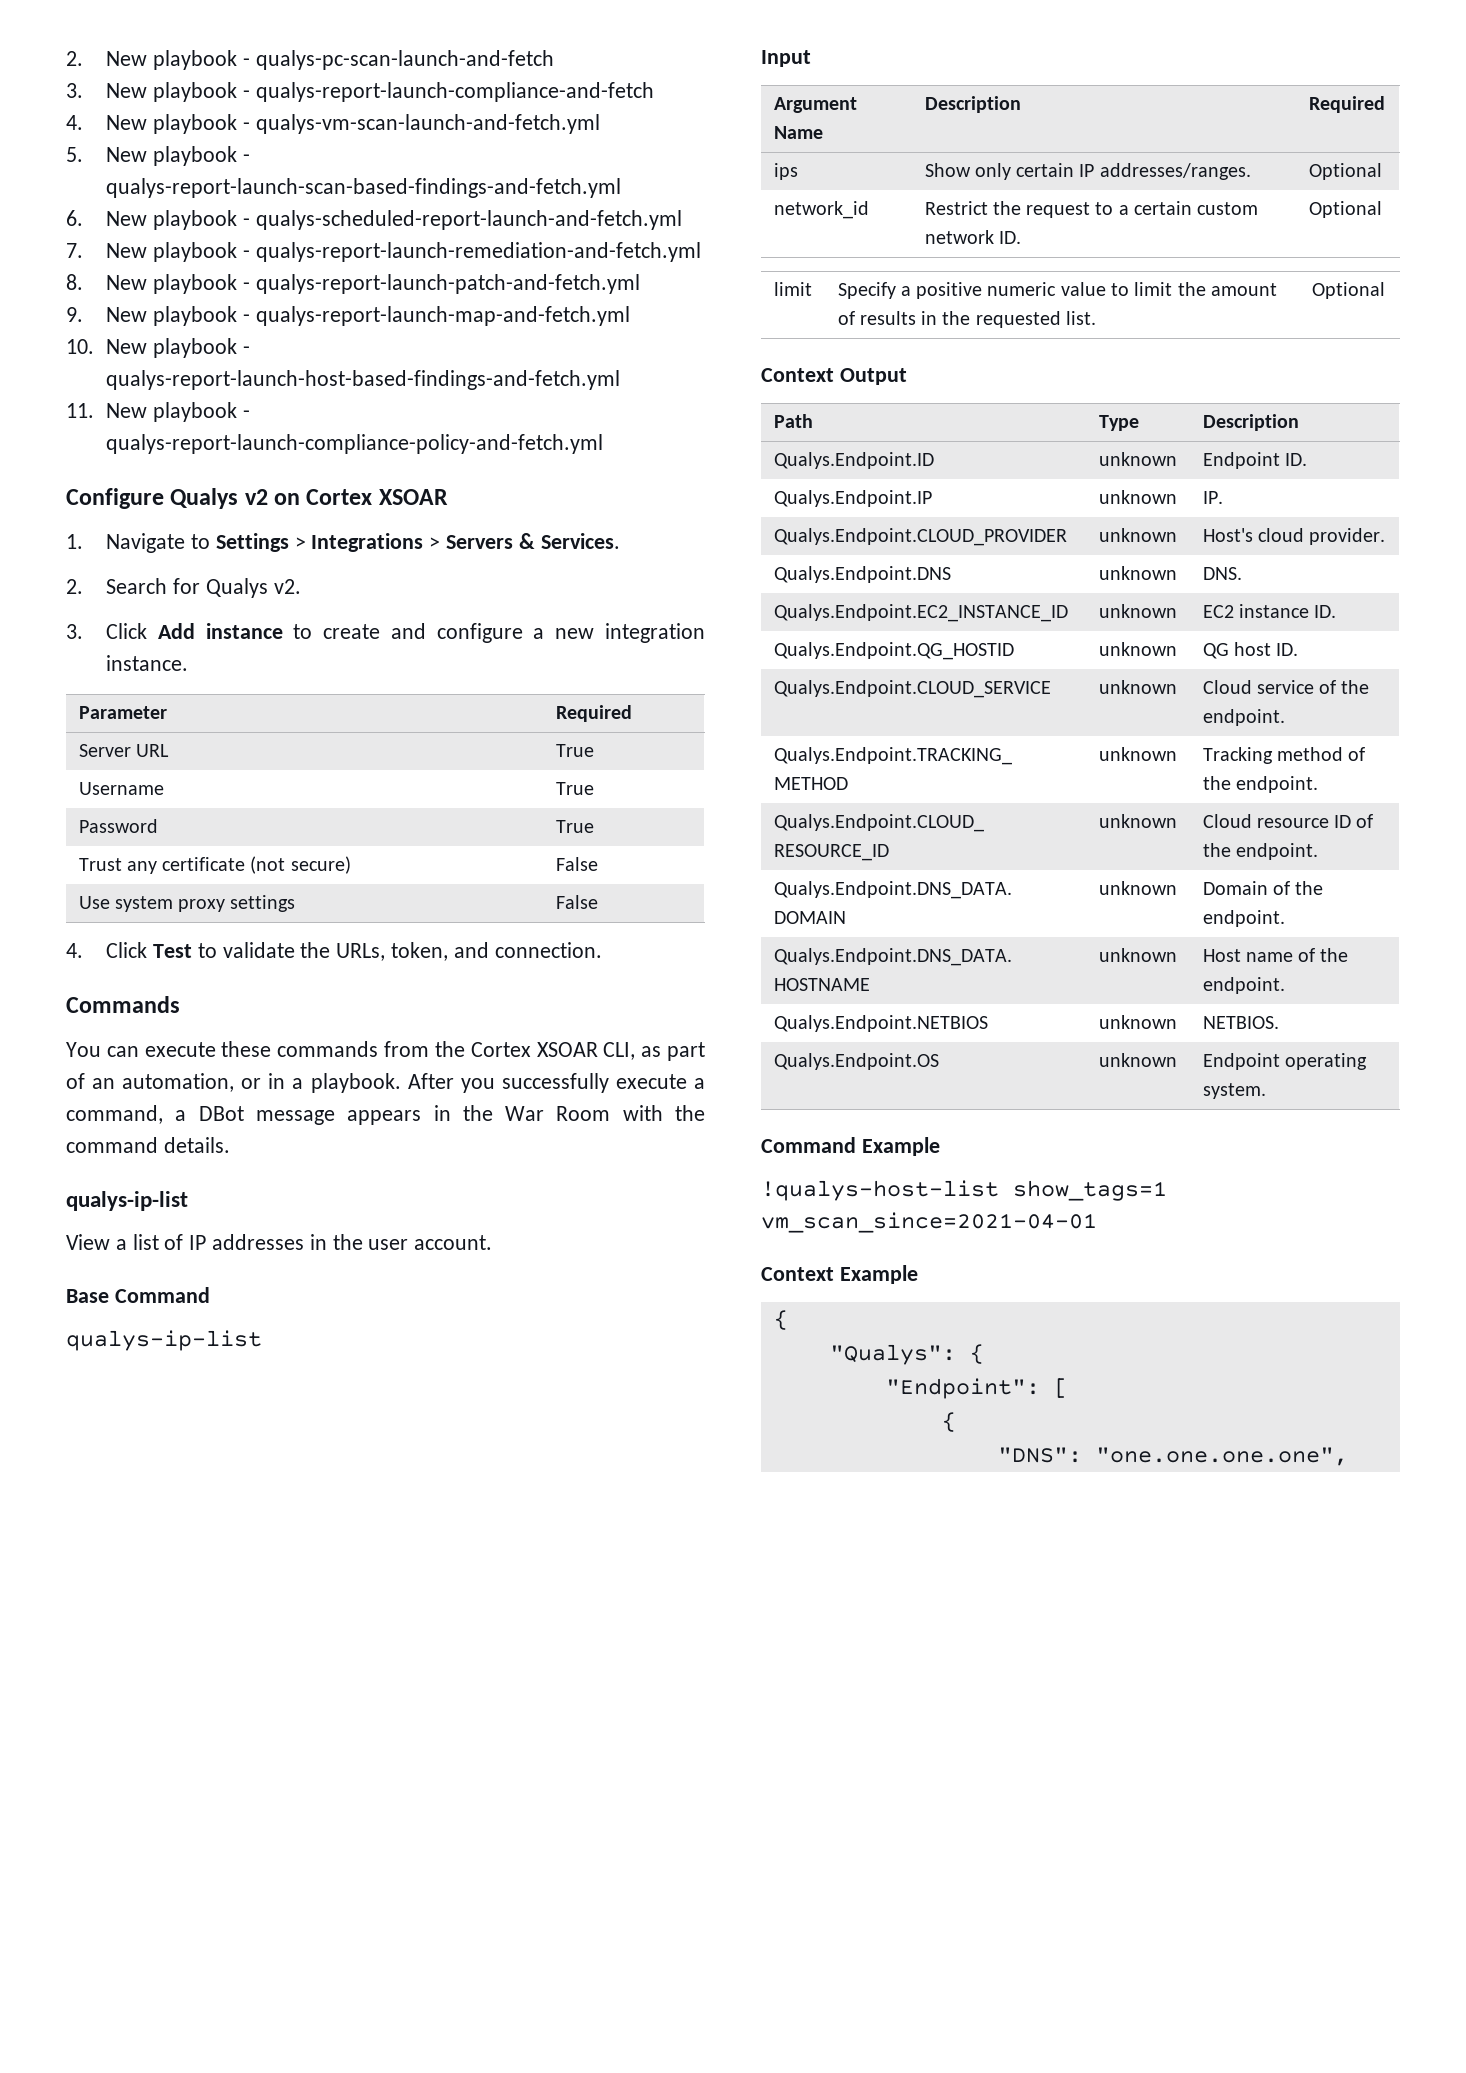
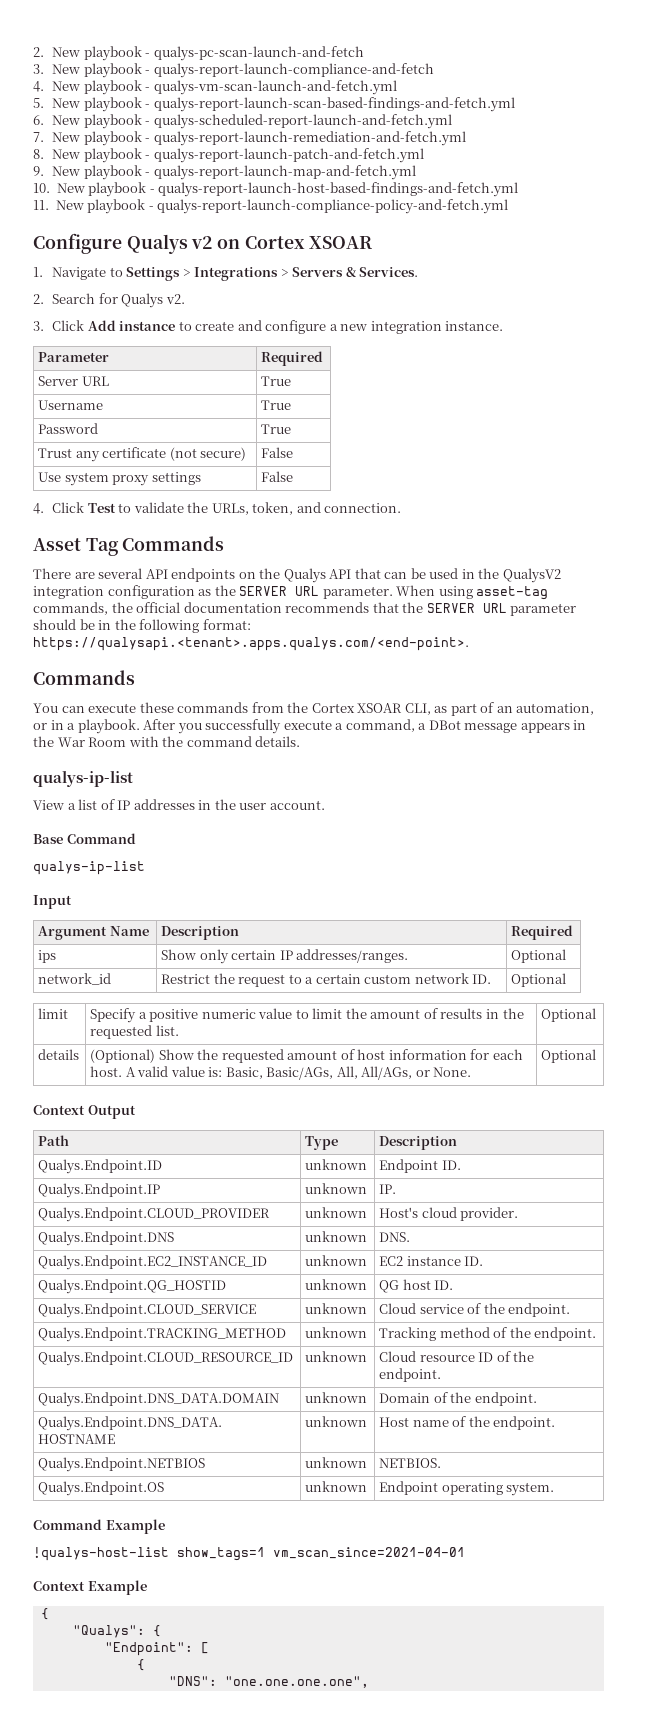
+ Asset Tag Commands
+ There are several API endpoints on the Qualys API that can be used in the QualysV2 integration configuration as the SERVER URL parameter. When using asset-tag commands, the official documentation recommends that the SERVER URL parameter should be in the following format: https://qualysapi.<tenant>.apps.qualys.com/<end-point>.
+ details | (Optional) Show the requested amount of host information for each host. A valid value is: Basic, Basic/AGs, All, All/AGs, or None. | Optional

